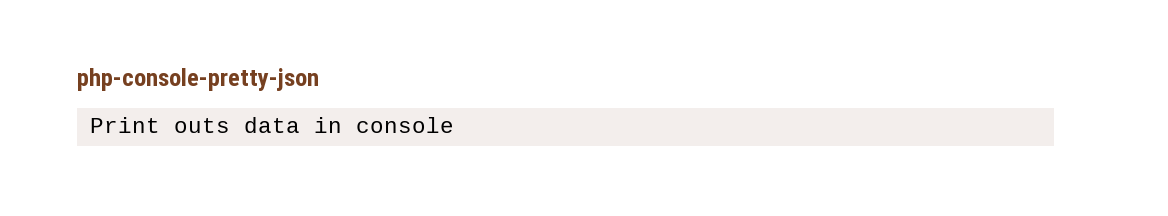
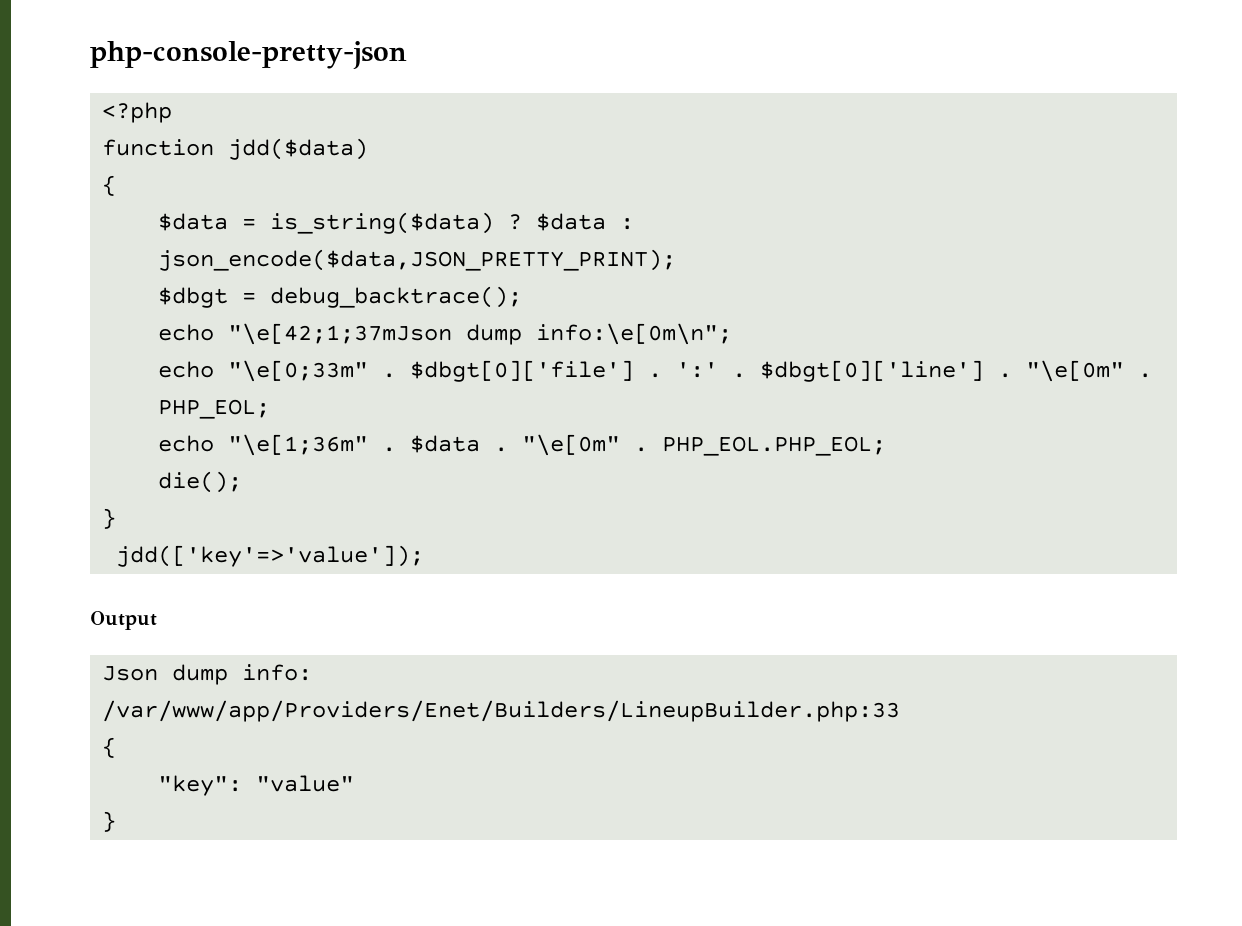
- Print outs data in console
+ <?php
+ function jdd($data)
+ {
+ $data = is_string($data) ? $data : json_encode($data,JSON_PRETTY_PRINT);
+ $dbgt = debug_backtrace();
+ echo "\e[42;1;37mJson dump info:\e[0m\n";
+ echo "\e[0;33m" . $dbgt[0]['file'] . ':' . $dbgt[0]['line'] . "\e[0m" . PHP_EOL;
+ echo "\e[1;36m" . $data . "\e[0m" . PHP_EOL.PHP_EOL;
+ die();
+ }
+ jdd(['key'=>'value']);
+ Output
+ Json dump info:
+ /var/www/app/Providers/Enet/Builders/LineupBuilder.php:33
+ {
+ "key": "value"
+ }

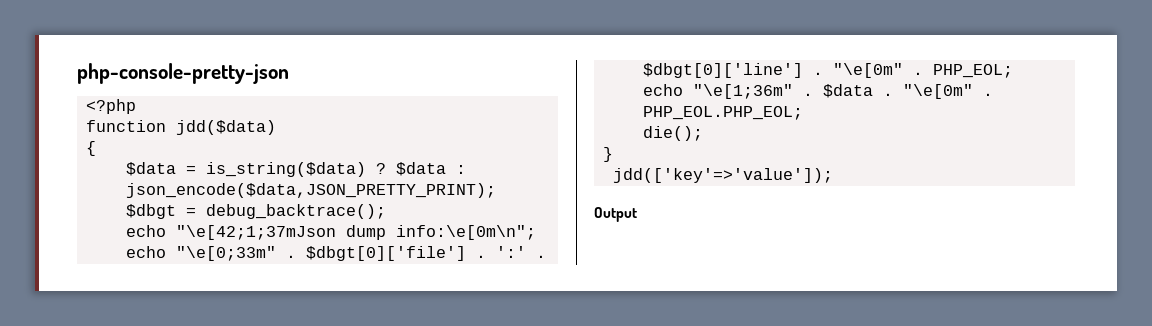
- Json dump info:
- /var/www/app/Providers/Enet/Builders/LineupBuilder.php:33
- {
- "key": "value"
- }

